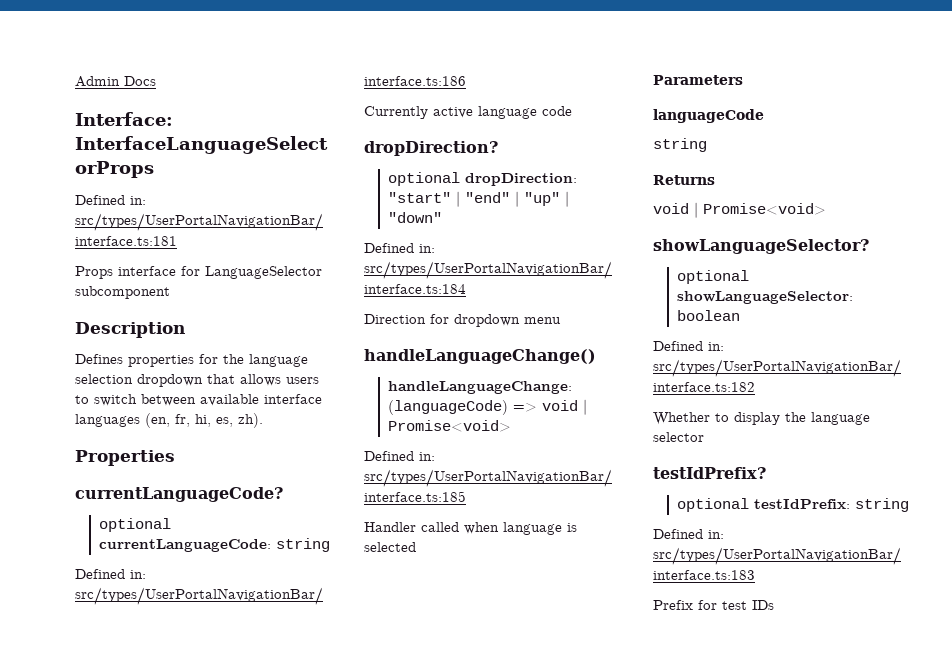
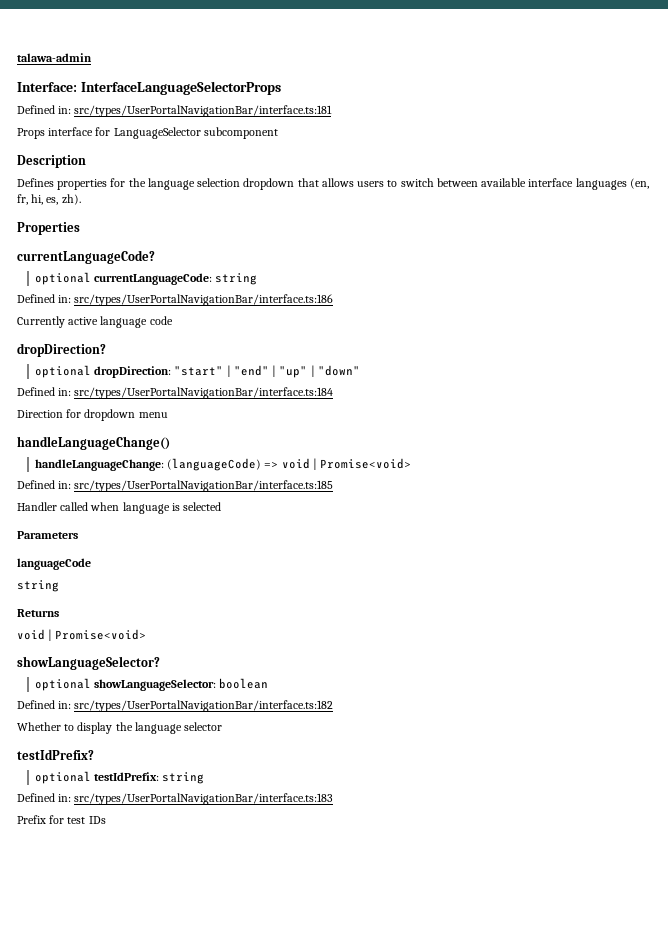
- Admin Docs
+ talawa-admin

